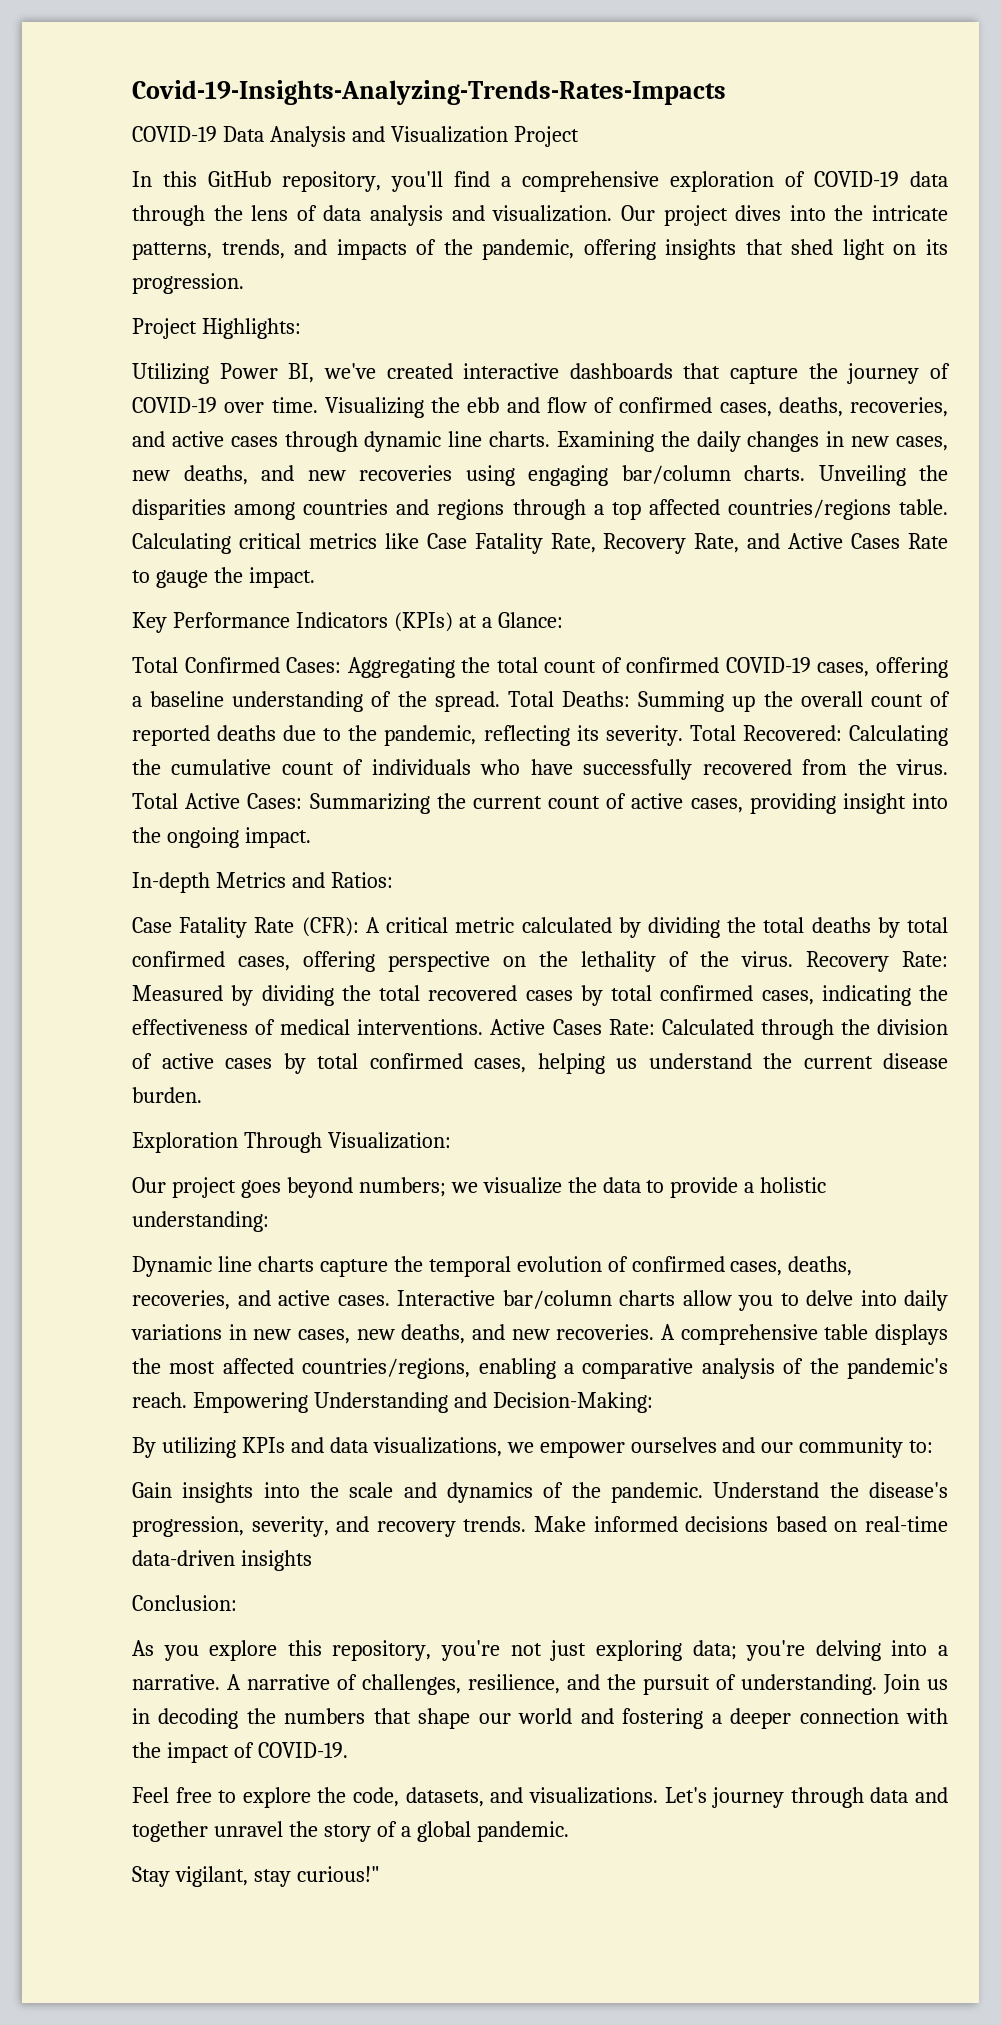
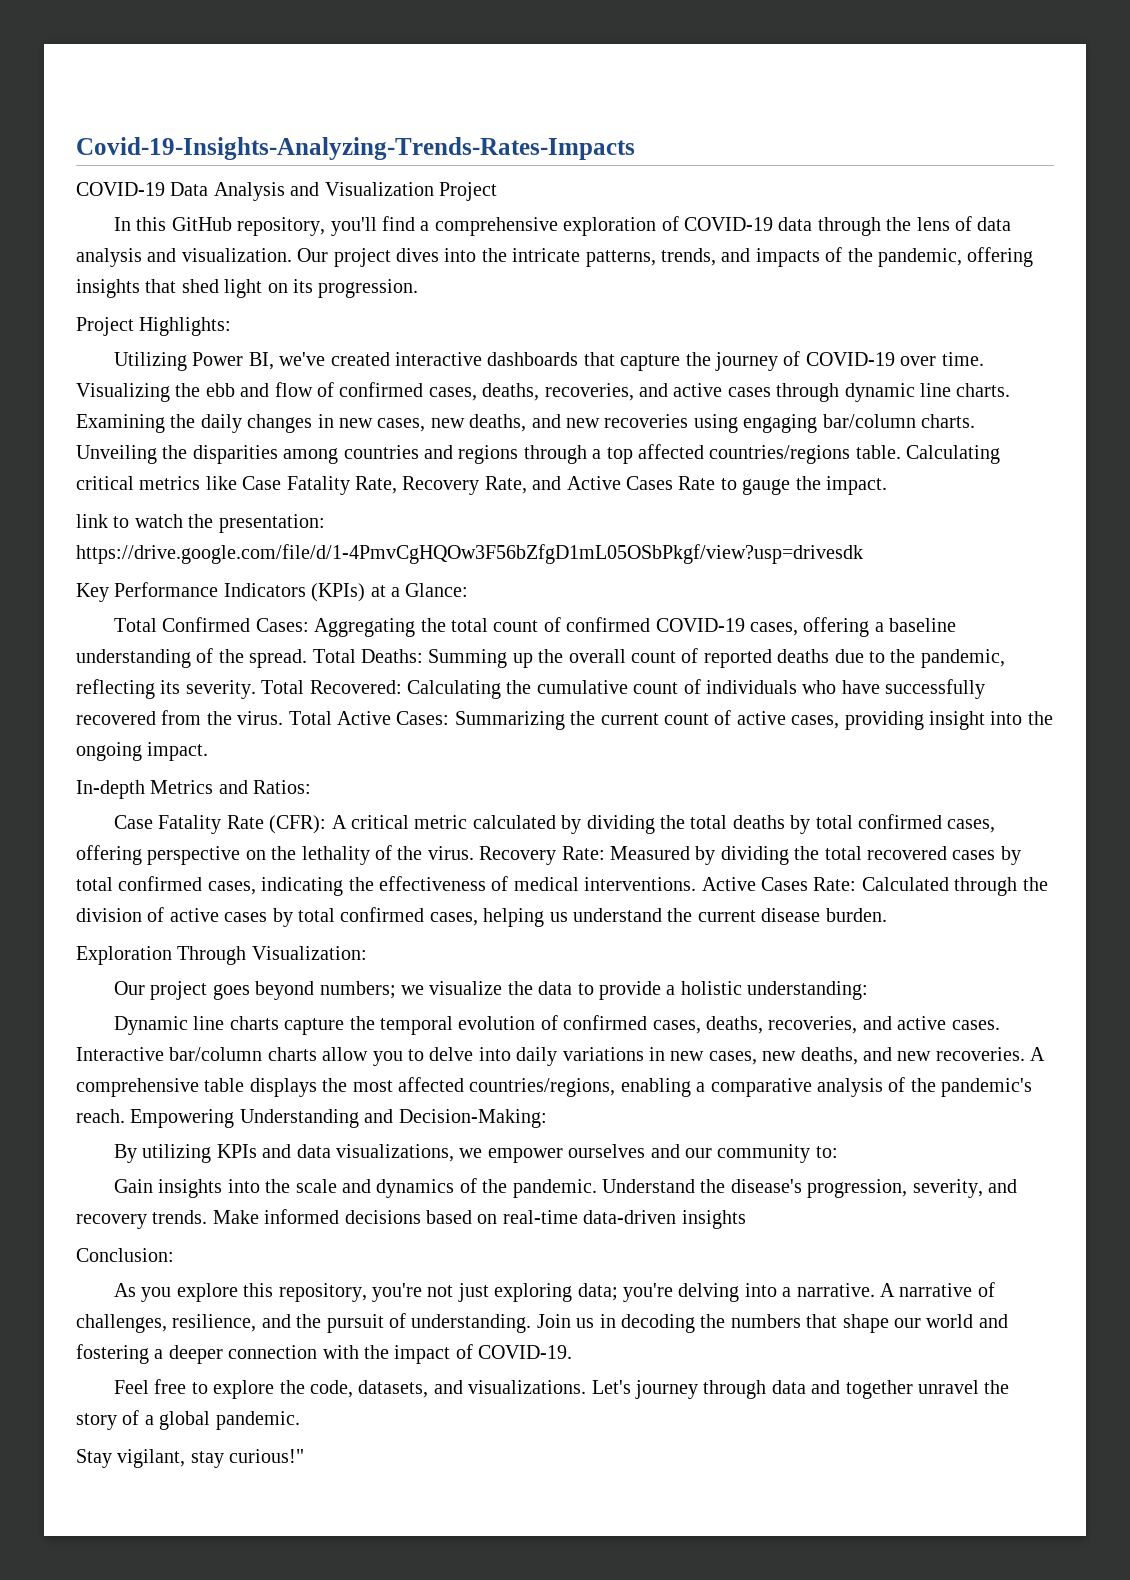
+ link to watch the presentation: https://drive.google.com/file/d/1-4PmvCgHQOw3F56bZfgD1mL05OSbPkgf/view?usp=drivesdk

